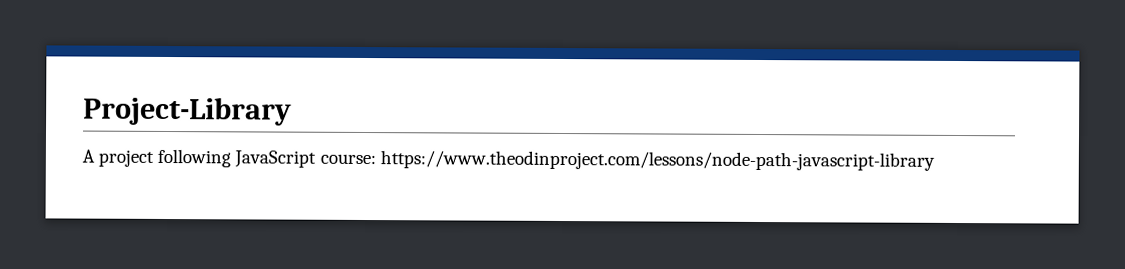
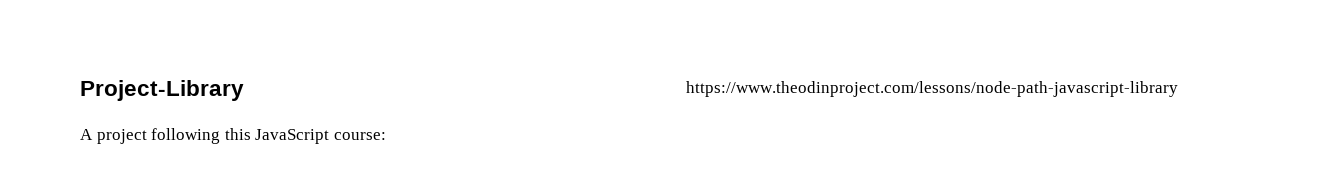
- A project following JavaScript course: https://www.theodinproject.com/lessons/node-path-javascript-library
+ A project following this JavaScript course: https://www.theodinproject.com/lessons/node-path-javascript-library

